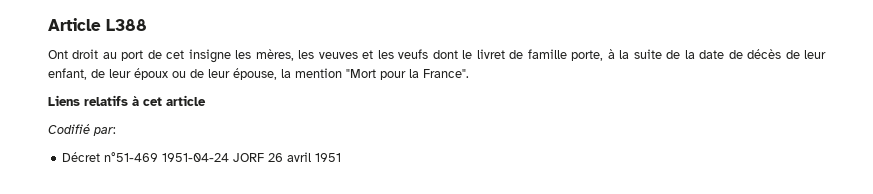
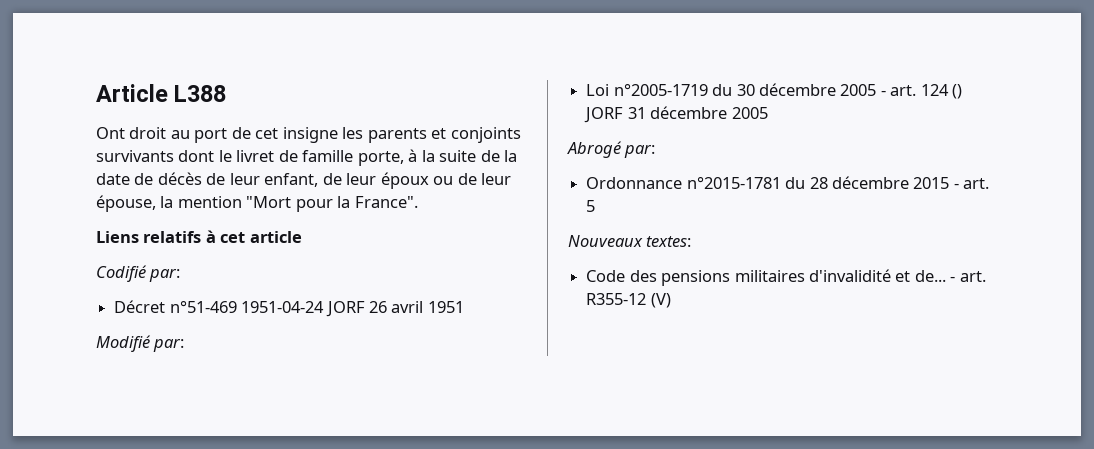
- Ont droit au port de cet insigne les mères, les veuves et les veufs dont le livret de famille porte, à la suite de la date de décès de leur enfant, de leur époux ou de leur épouse, la mention "Mort pour la France".
+ Ont droit au port de cet insigne les parents et conjoints survivants dont le livret de famille porte, à la suite de la date de décès de leur enfant, de leur époux ou de leur épouse, la mention "Mort pour la France".
+ Modifié par:
+ Loi n°2005-1719 du 30 décembre 2005 - art. 124 () JORF 31 décembre 2005
+ Abrogé par:
+ Ordonnance n°2015-1781 du 28 décembre 2015 - art. 5
+ Nouveaux textes:
+ Code des pensions militaires d'invalidité et de... - art. R355-12 (V)

